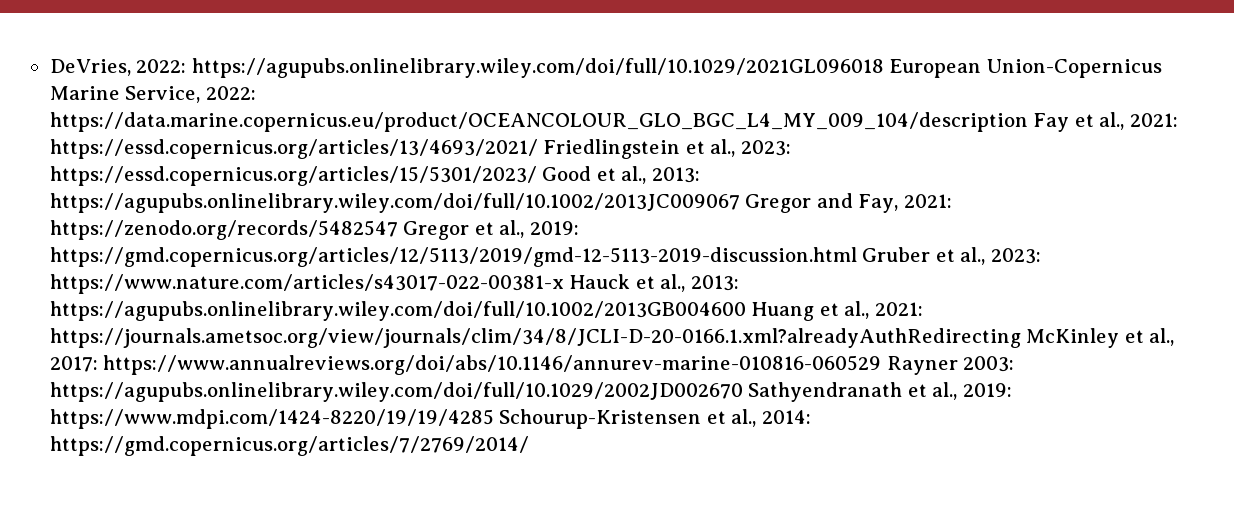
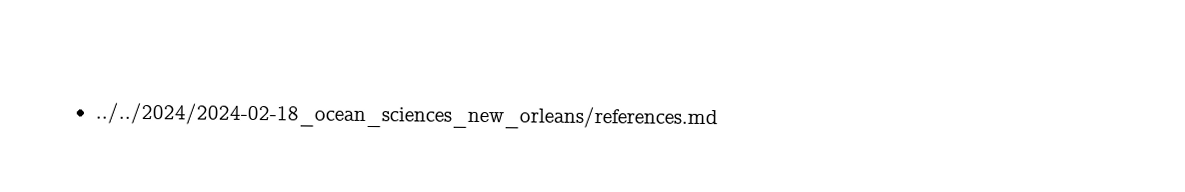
- DeVries, 2022: https://agupubs.onlinelibrary.wiley.com/doi/full/10.1029/2021GL096018 European Union-Copernicus Marine Service, 2022: https://data.marine.copernicus.eu/product/OCEANCOLOUR_GLO_BGC_L4_MY_009_104/description Fay et al., 2021: https://essd.copernicus.org/articles/13/4693/2021/ Friedlingstein et al., 2023: https://essd.copernicus.org/articles/15/5301/2023/ Good et al., 2013: https://agupubs.onlinelibrary.wiley.com/doi/full/10.1002/2013JC009067 Gregor and Fay, 2021: https://zenodo.org/records/5482547 Gregor et al., 2019: https://gmd.copernicus.org/articles/12/5113/2019/gmd-12-5113-2019-discussion.html Gruber et al., 2023: https://www.nature.com/articles/s43017-022-00381-x Hauck et al., 2013: https://agupubs.onlinelibrary.wiley.com/doi/full/10.1002/2013GB004600 Huang et al., 2021: https://journals.ametsoc.org/view/journals/clim/34/8/JCLI-D-20-0166.1.xml?alreadyAuthRedirecting McKinley et al., 2017: https://www.annualreviews.org/doi/abs/10.1146/annurev-marine-010816-060529 Rayner 2003: https://agupubs.onlinelibrary.wiley.com/doi/full/10.1029/2002JD002670 Sathyendranath et al., 2019: https://www.mdpi.com/1424-8220/19/19/4285 Schourup-Kristensen et al., 2014: https://gmd.copernicus.org/articles/7/2769/2014/
+ ../../2024/2024-02-18_ocean_sciences_new_orleans/references.md

